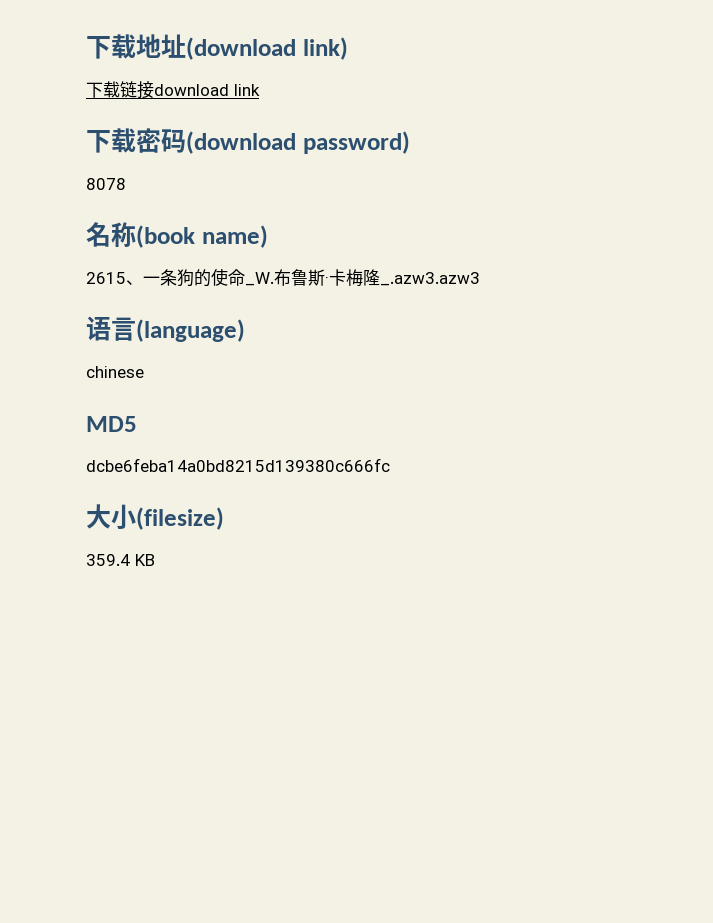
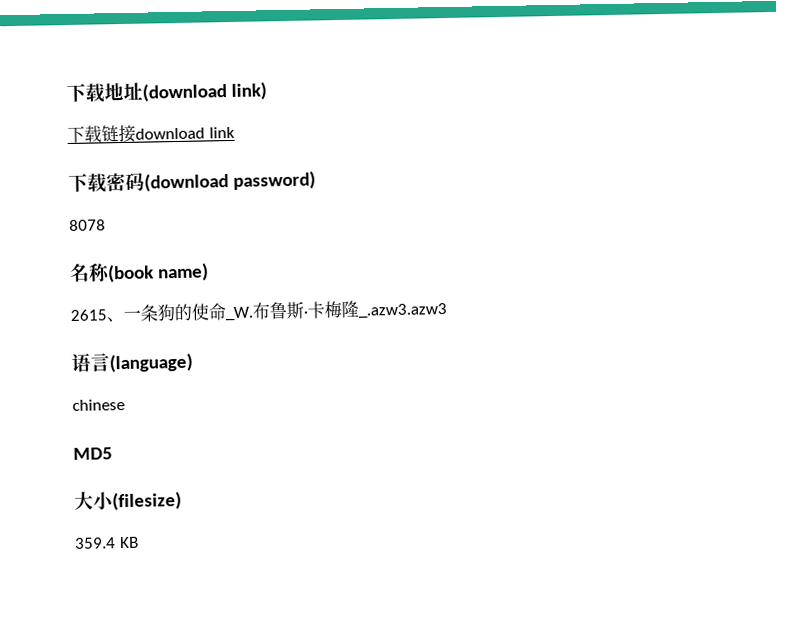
- dcbe6feba14a0bd8215d139380c666fc

